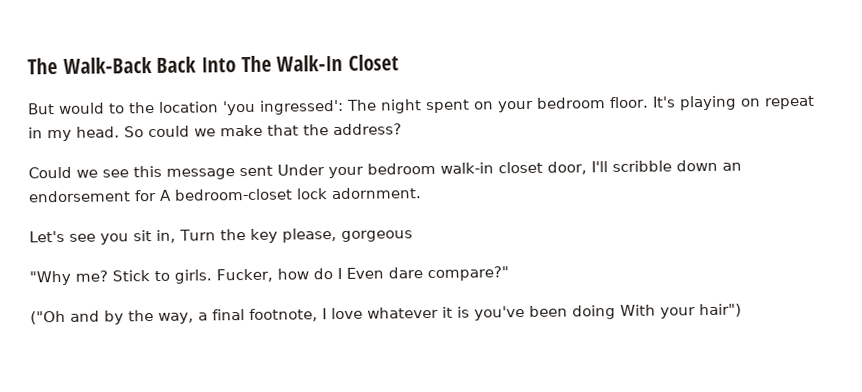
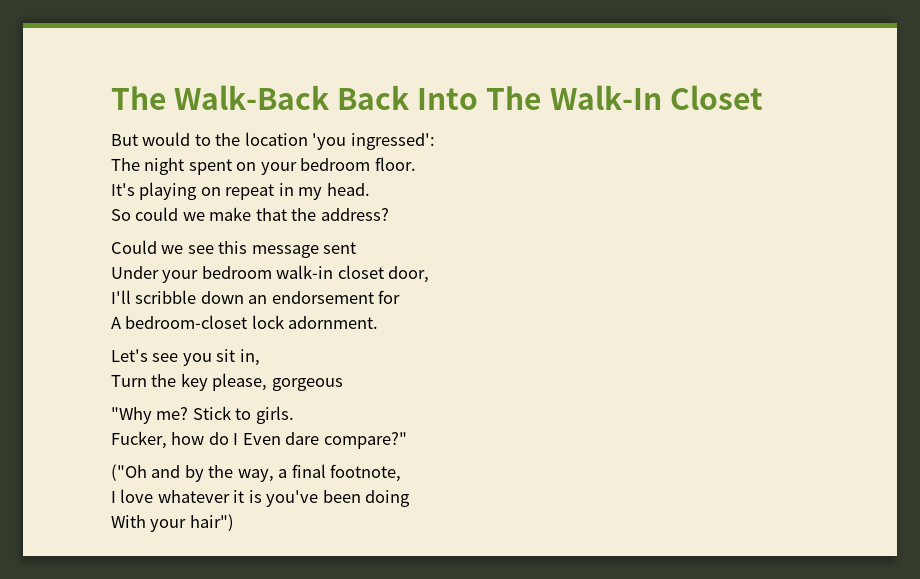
- But would to the location 'you ingressed': The night spent on your bedroom floor. It's playing on repeat in my head. So could we make that the address?
+ But would to the location 'you ingressed':
+ The night spent on your bedroom floor.
+ It's playing on repeat in my head.
+ So could we make that the address?
- Could we see this message sent Under your bedroom walk-in closet door, I'll scribble down an endorsement for A bedroom-closet lock adornment.
+ Could we see this message sent
+ Under your bedroom walk-in closet door,
+ I'll scribble down an endorsement for
+ A bedroom-closet lock adornment.
- Let's see you sit in, Turn the key please, gorgeous
+ Let's see you sit in,
+ Turn the key please, gorgeous
- Stick to girls. Fucker, how do I Even dare compare?"
+ Stick to girls.
+ Fucker, how do I Even dare compare?"
- ("Oh and by the way, a final footnote, I love whatever it is you've been doing With your hair")
+ ("Oh and by the way, a final footnote,
+ I love whatever it is you've been doing
+ With your hair")

